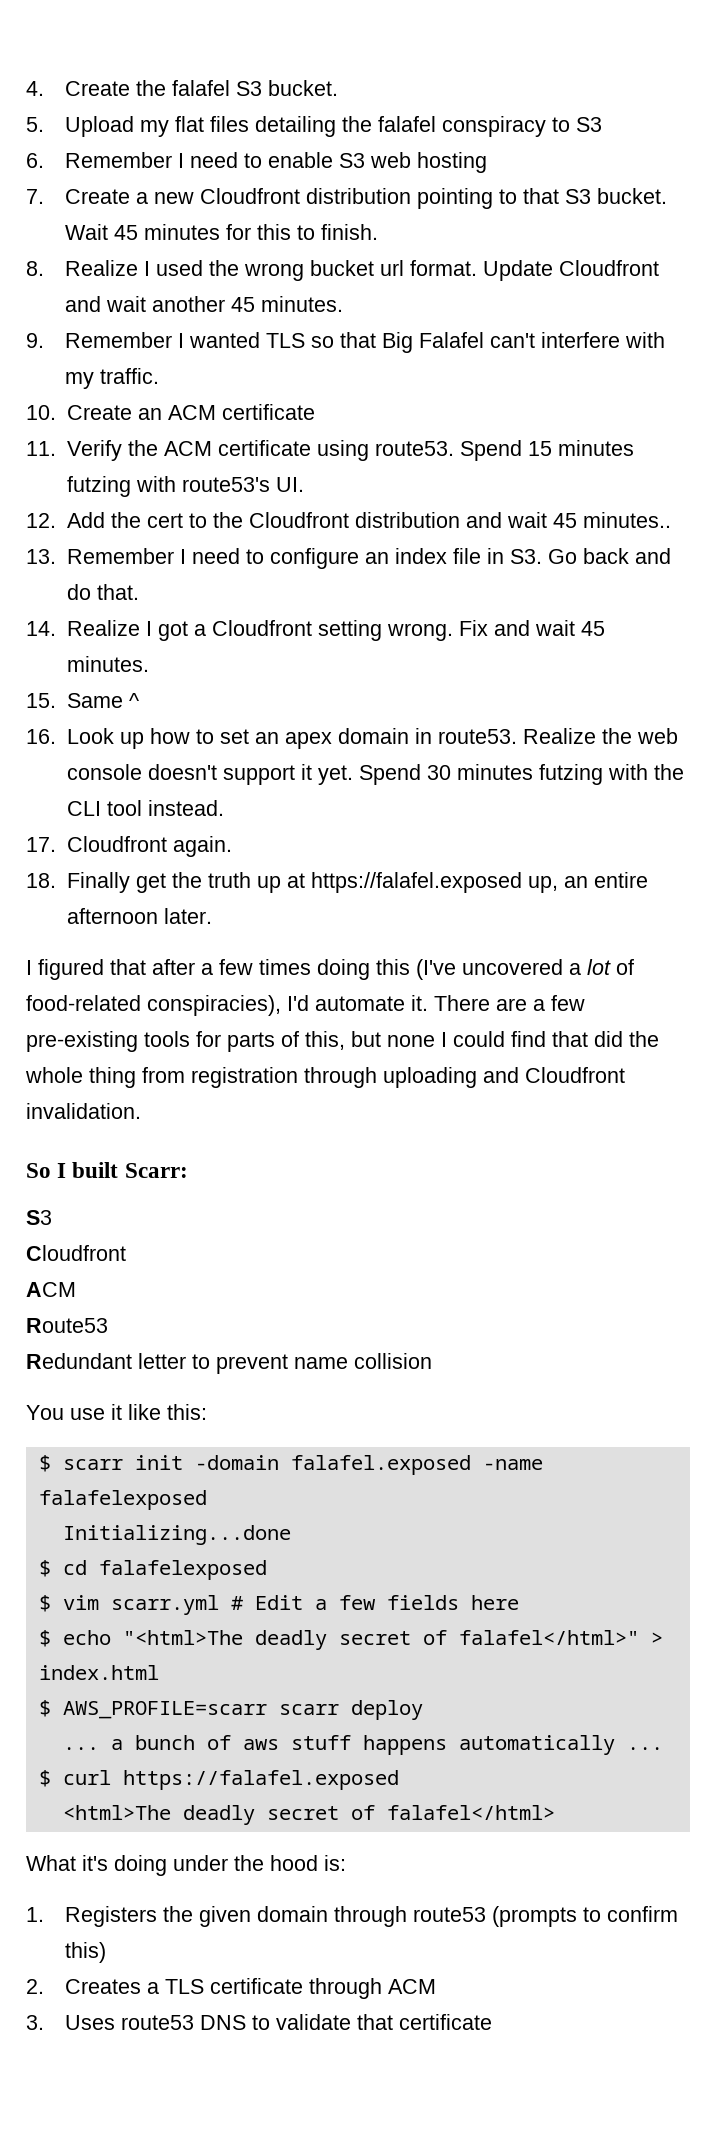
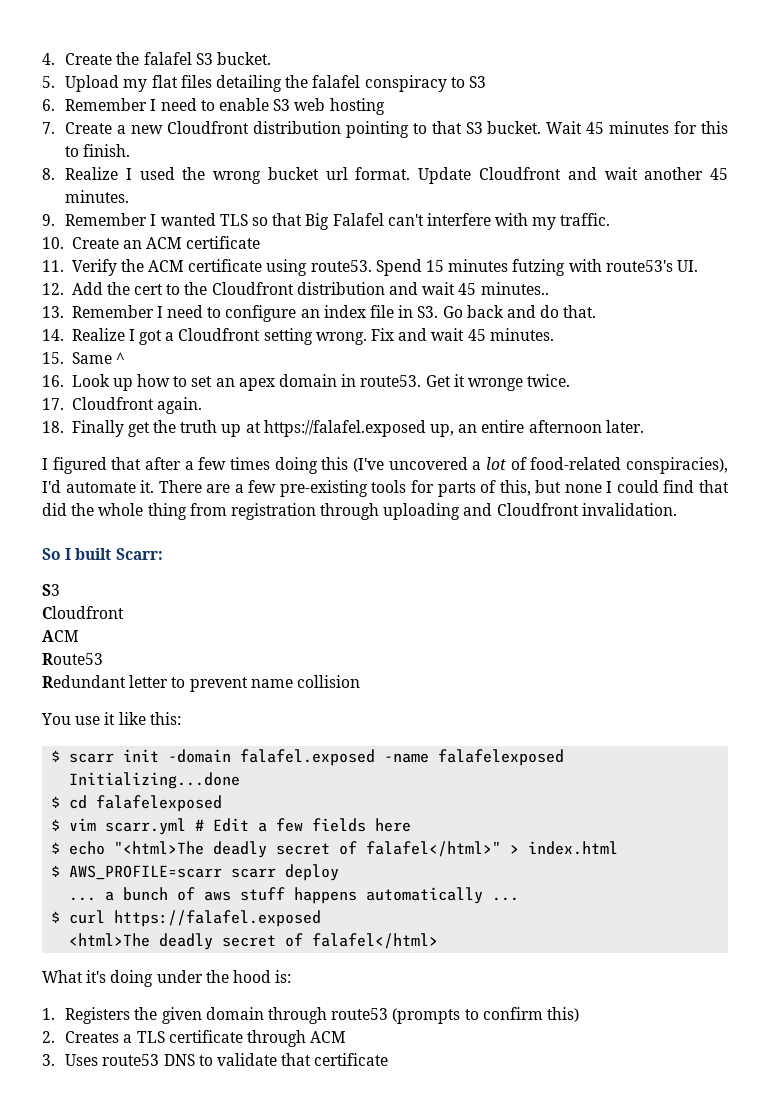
- Realize the web console doesn't support it yet. Spend 30 minutes futzing with the CLI tool instead.
+ Get it wronge twice.

